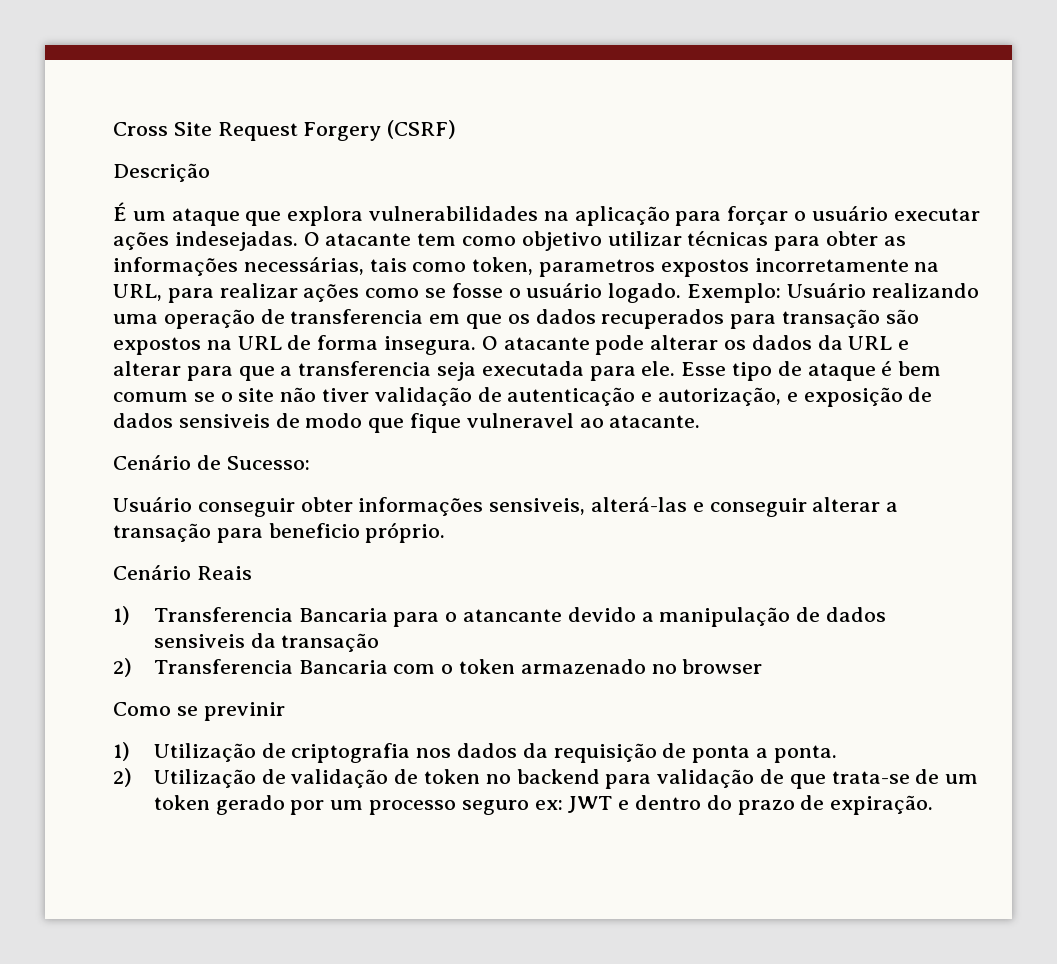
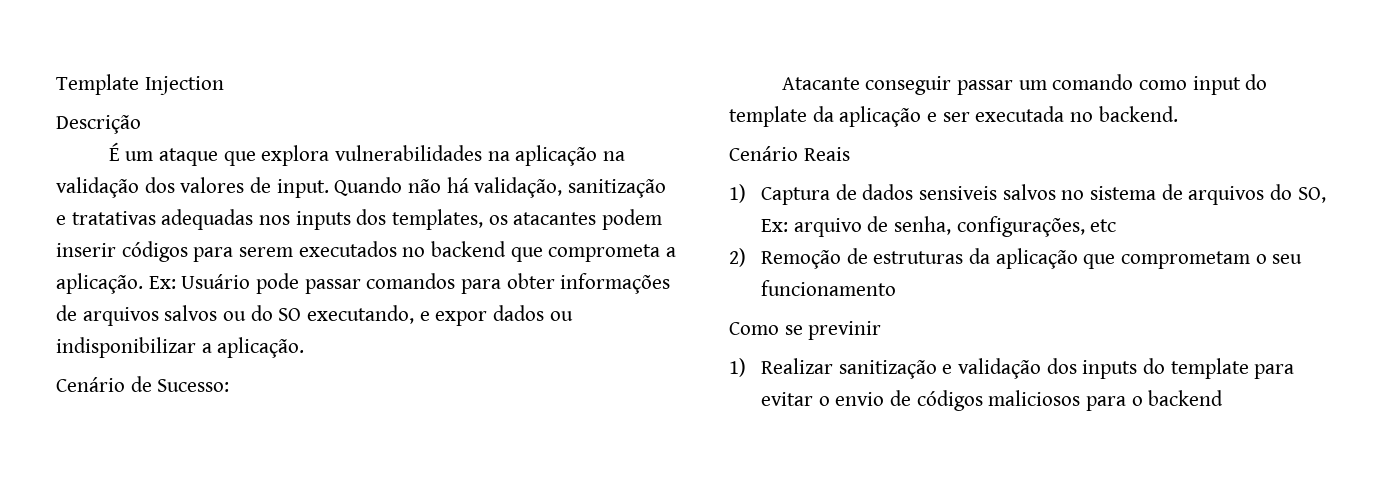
- Cross Site Request Forgery (CSRF)
+ Template Injection
- É um ataque que explora vulnerabilidades na aplicação para forçar o usuário executar ações indesejadas. O atacante tem como objetivo utilizar técnicas para obter as informações necessárias, tais como token, parametros expostos incorretamente na URL, para realizar ações como se fosse o usuário logado. Exemplo: Usuário realizando uma operação de transferencia em que os dados recuperados para transação são expostos na URL de forma insegura. O atacante pode alterar os dados da URL e alterar para que a transferencia seja executada para ele. Esse tipo de ataque é bem comum se o site não tiver validação de autenticação e autorização, e exposição de dados sensiveis de modo que fique vulneravel ao atacante.
+ É um ataque que explora vulnerabilidades na aplicação na validação dos valores de input. Quando não há validação, sanitização e tratativas adequadas nos inputs dos templates, os atacantes podem inserir códigos para serem executados no backend que comprometa a aplicação. Ex: Usuário pode passar comandos para obter informações de arquivos salvos ou do SO executando, e expor dados ou indisponibilizar a aplicação.
  Cenário de Sucesso:
- Usuário conseguir obter informações sensiveis, alterá-las e conseguir alterar a transação para beneficio próprio.
+ Atacante conseguir passar um comando como input do template da aplicação e ser executada no backend.
  Cenário Reais
- 1) Transferencia Bancaria para o atancante devido a manipulação de dados sensiveis da transação
- 2) Transferencia Bancaria com o token armazenado no browser
+ 1) Captura de dados sensiveis salvos no sistema de arquivos do SO, Ex: arquivo de senha, configurações, etc
+ 2) Remoção de estruturas da aplicação que comprometam o seu funcionamento
  Como se previnir
- 1) Utilização de criptografia nos dados da requisição de ponta a ponta.
- 2) Utilização de validação de token no backend para validação de que trata-se de um token gerado por um processo seguro ex: JWT e dentro do prazo de expiração.
+ 1) Realizar sanitização e validação dos inputs do template para evitar o envio de códigos maliciosos para o backend

